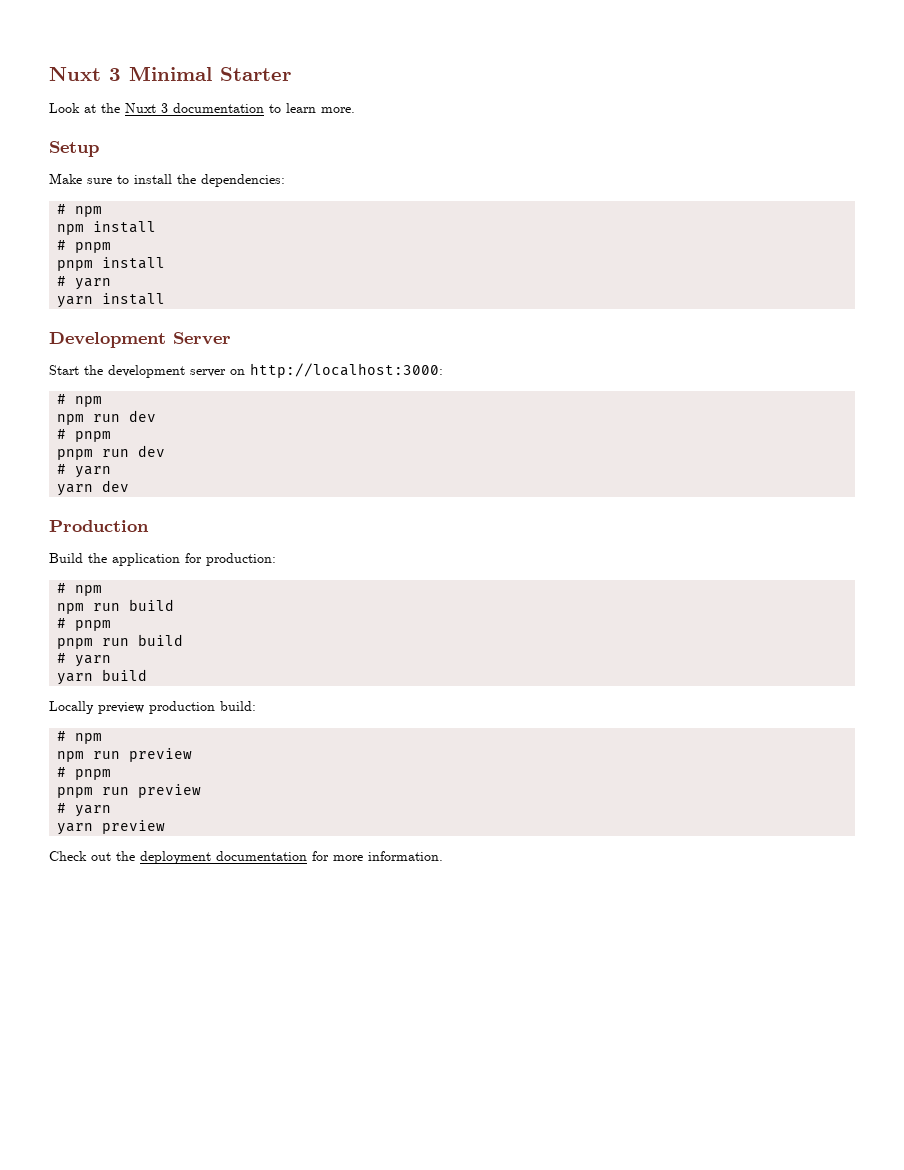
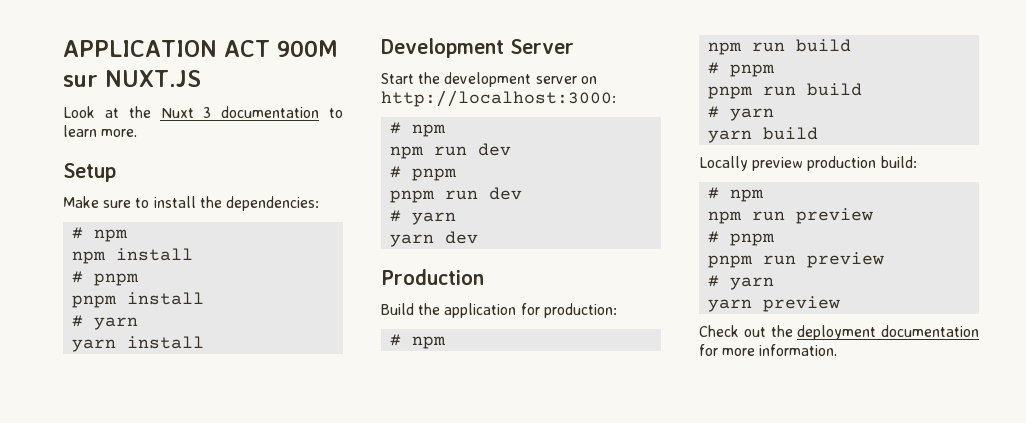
- Nuxt 3 Minimal Starter
+ APPLICATION ACT 900M sur NUXT.JS

